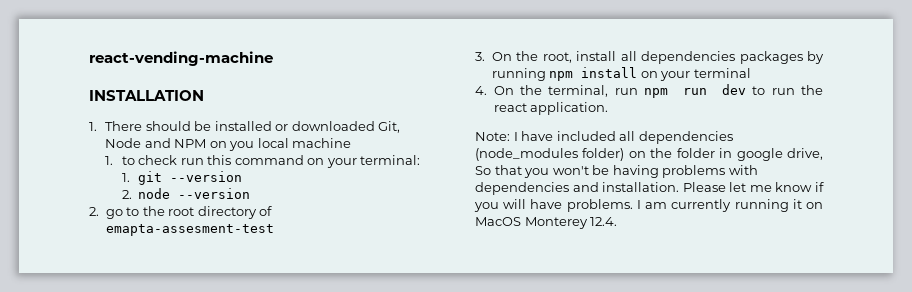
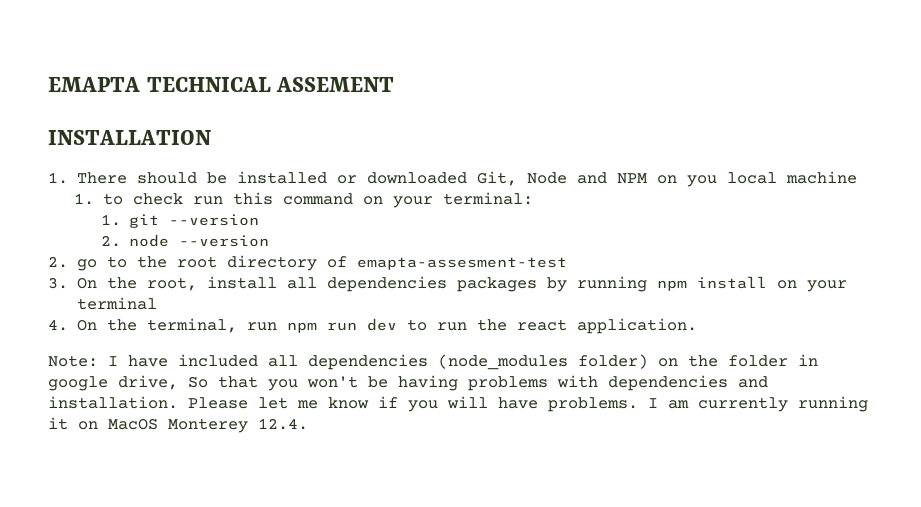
- react-vending-machine
+ EMAPTA TECHNICAL ASSEMENT

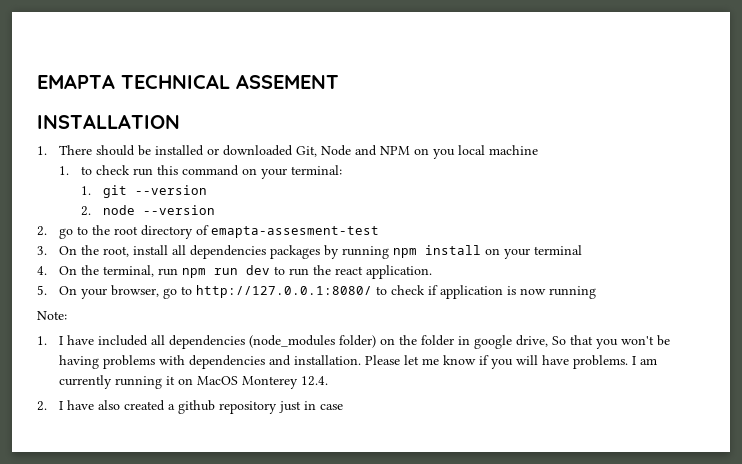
+ 5. On your browser, go to http://127.0.0.1:8080/ to check if application is now running
- Note: I have included all dependencies (node_modules folder) on the folder in google drive, So that you won't be having problems with dependencies and installation.
+ Note:
+ 1. I have included all dependencies (node_modules folder) on the folder in google drive, So that you won't be having problems with dependencies and installation.
+ 2. I have also created a github repository just in case

